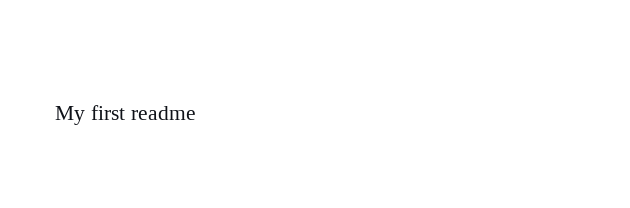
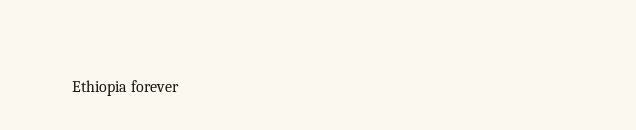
- My first readme
+ Ethiopia forever

